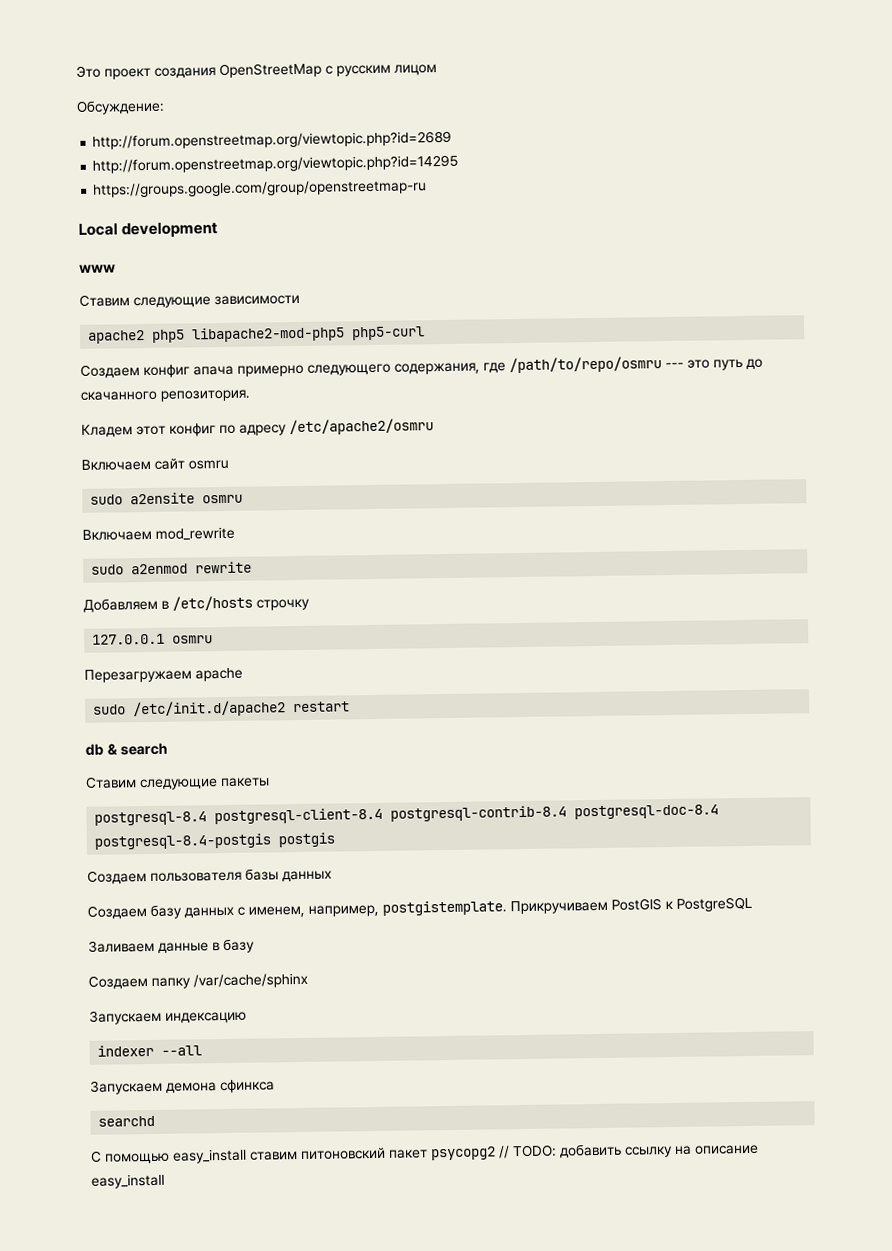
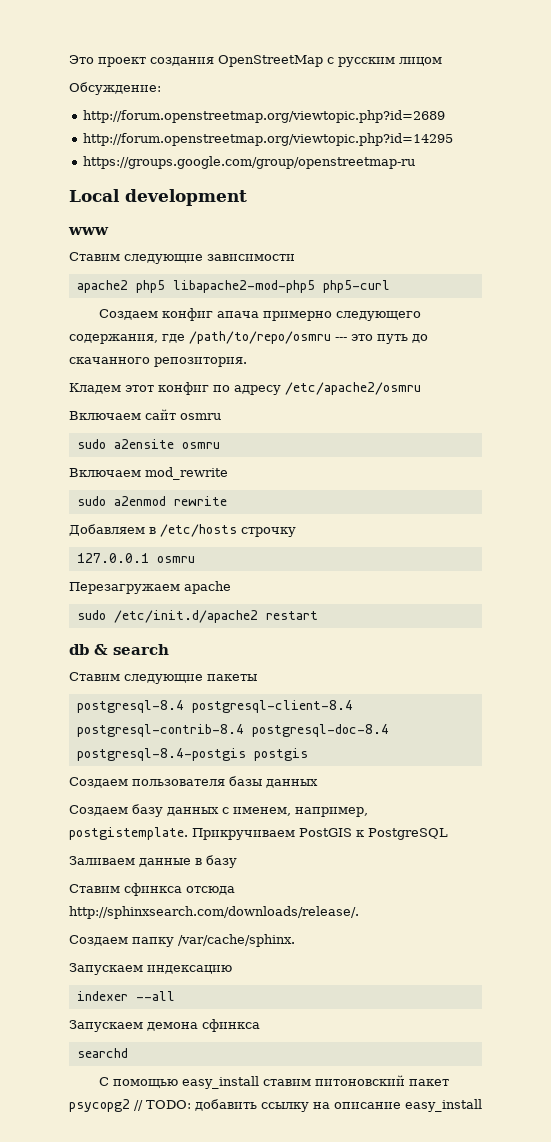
+ Ставим сфинкса отсюда http://sphinxsearch.com/downloads/release/.
- Создаем папку /var/cache/sphinx
+ Создаем папку /var/cache/sphinx.

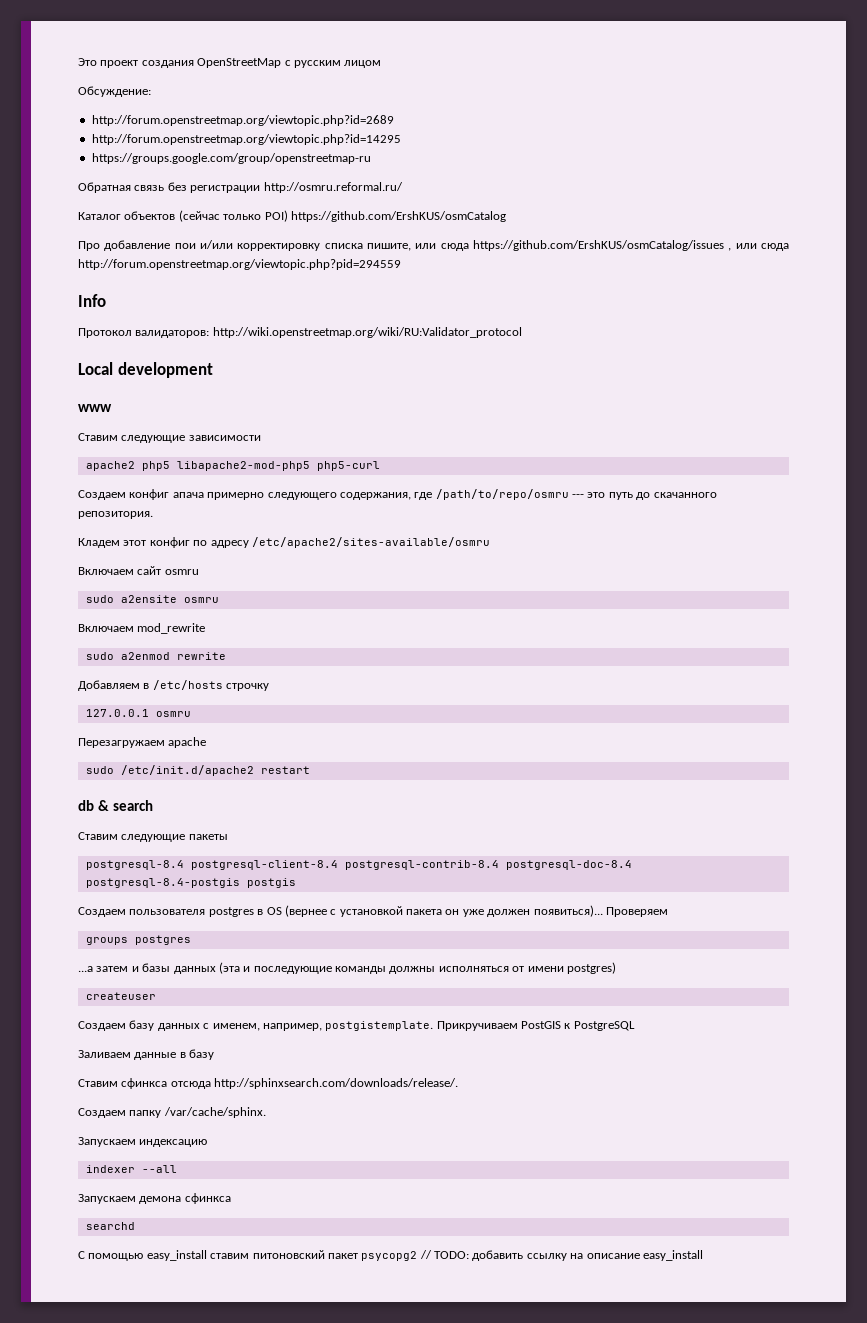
+ Обратная связь без регистрации http://osmru.reformal.ru/
+ Каталог объектов (сейчас только POI) https://github.com/ErshKUS/osmCatalog
+ Про добавление пои и/или корректировку списка пишите, или сюда https://github.com/ErshKUS/osmCatalog/issues , или сюда http://forum.openstreetmap.org/viewtopic.php?pid=294559
+ Info
+ Протокол валидаторов: http://wiki.openstreetmap.org/wiki/RU:Validator_protocol
- Кладем этот конфиг по адресу /etc/apache2/osmru
+ Кладем этот конфиг по адресу /etc/apache2/sites-available/osmru
- Создаем пользователя базы данных
+ Создаем пользователя postgres в OS (вернее с установкой пакета он уже должен появиться)... Проверяем
+ groups postgres
+ ...а затем и базы данных (эта и последующие команды должны исполняться от имени postgres)
+ createuser

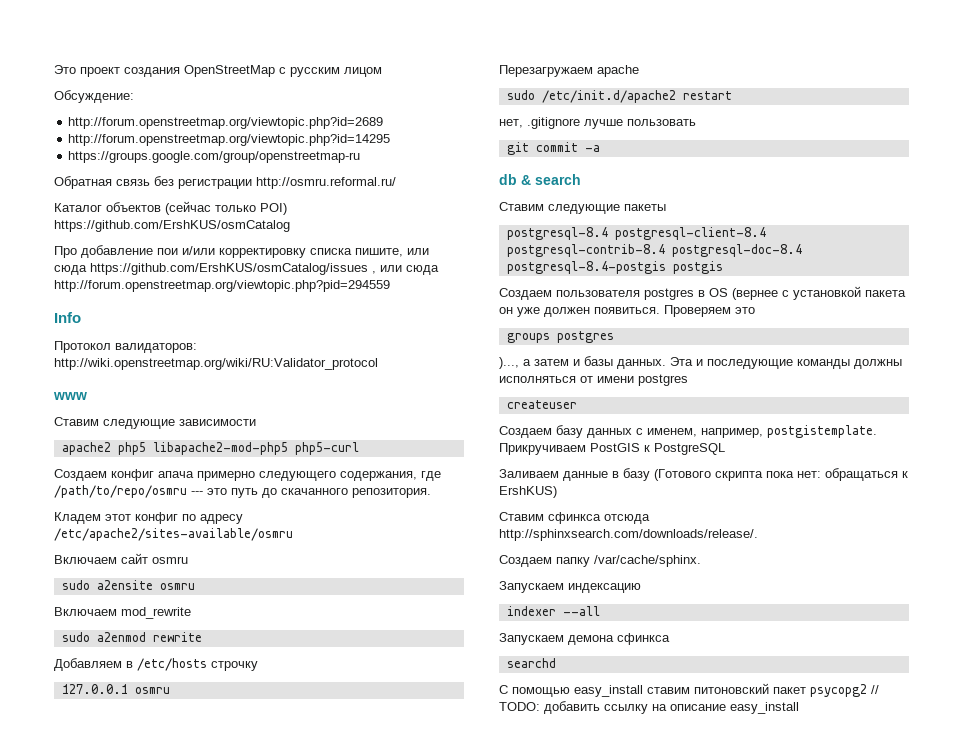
- Local development
+ нет, .gitignore лучше пользовать
+ git commit -a
- Создаем пользователя postgres в OS (вернее с установкой пакета он уже должен появиться)...
+ Создаем пользователя postgres в OS (вернее с установкой пакета он уже должен появиться.
- Проверяем
+ Проверяем это
- ...а затем и базы данных (эта и последующие команды должны исполняться от имени postgres)
+ )..., а затем и базы данных. Эта и последующие команды должны исполняться от имени postgres
- Заливаем данные в базу
+ Заливаем данные в базу (Готового скрипта пока нет: обращаться к ErshKUS)

